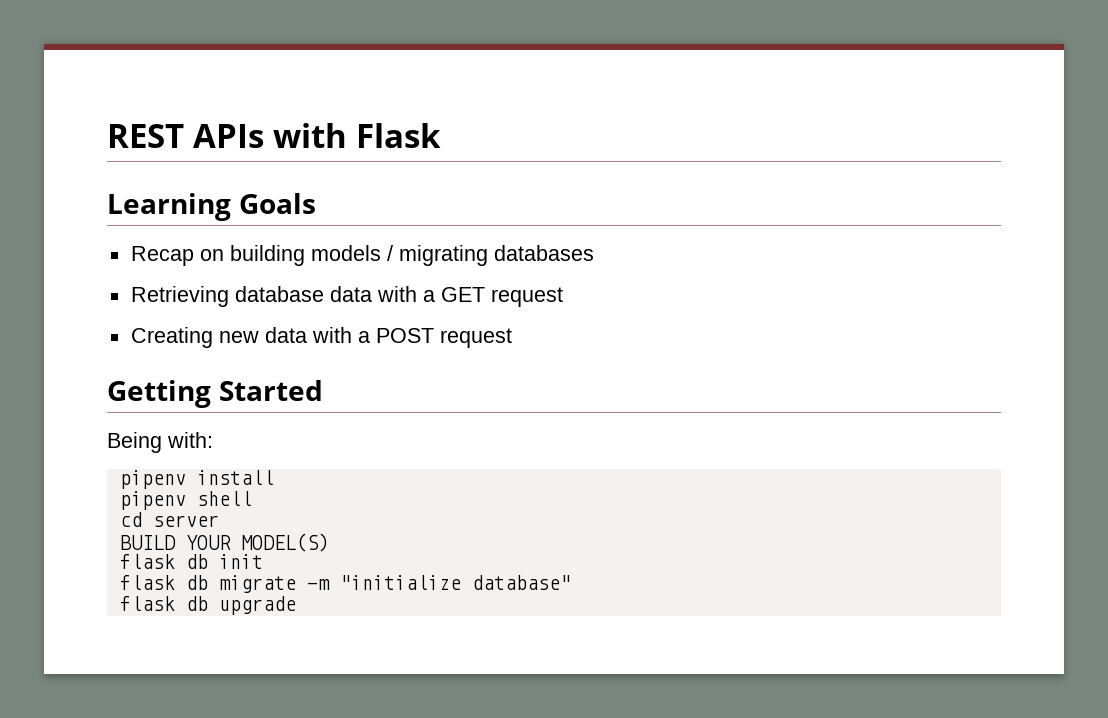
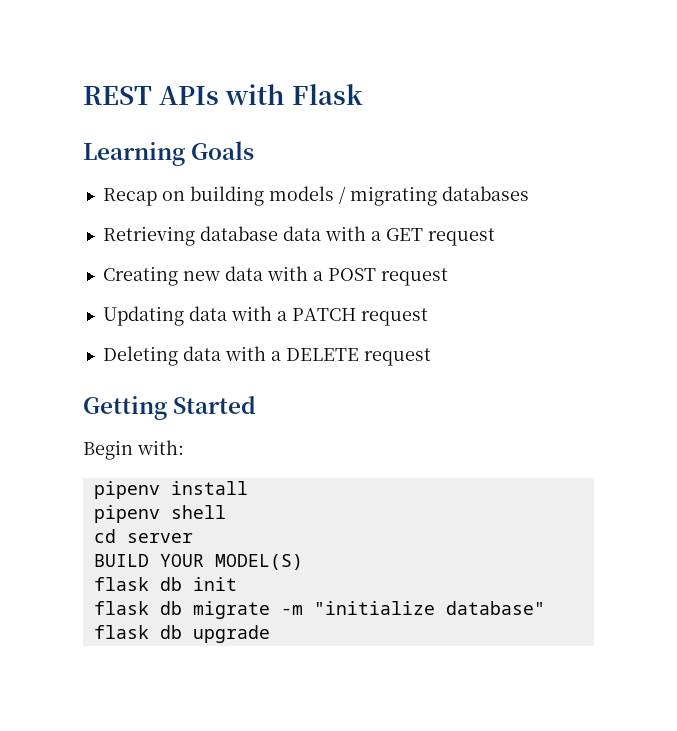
+ Updating data with a PATCH request
+ Deleting data with a DELETE request
- Being with:
+ Begin with:

